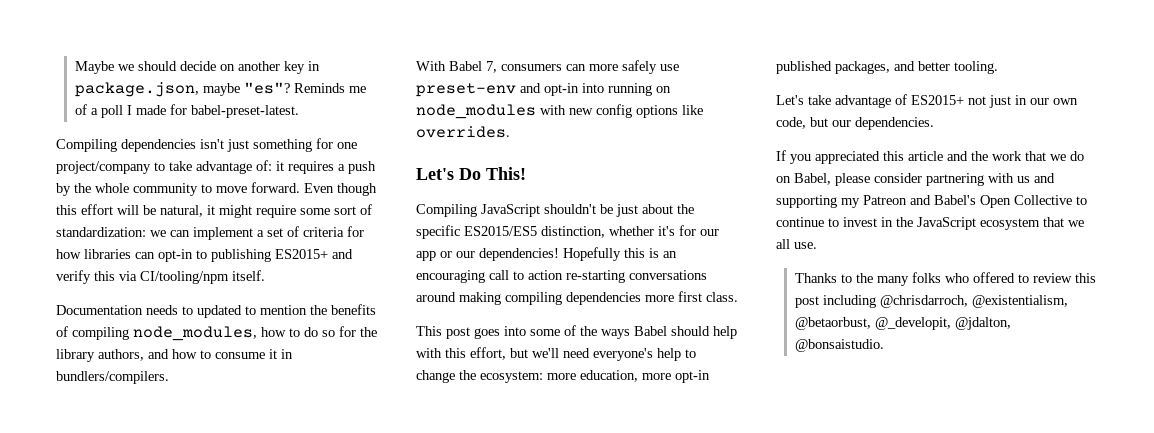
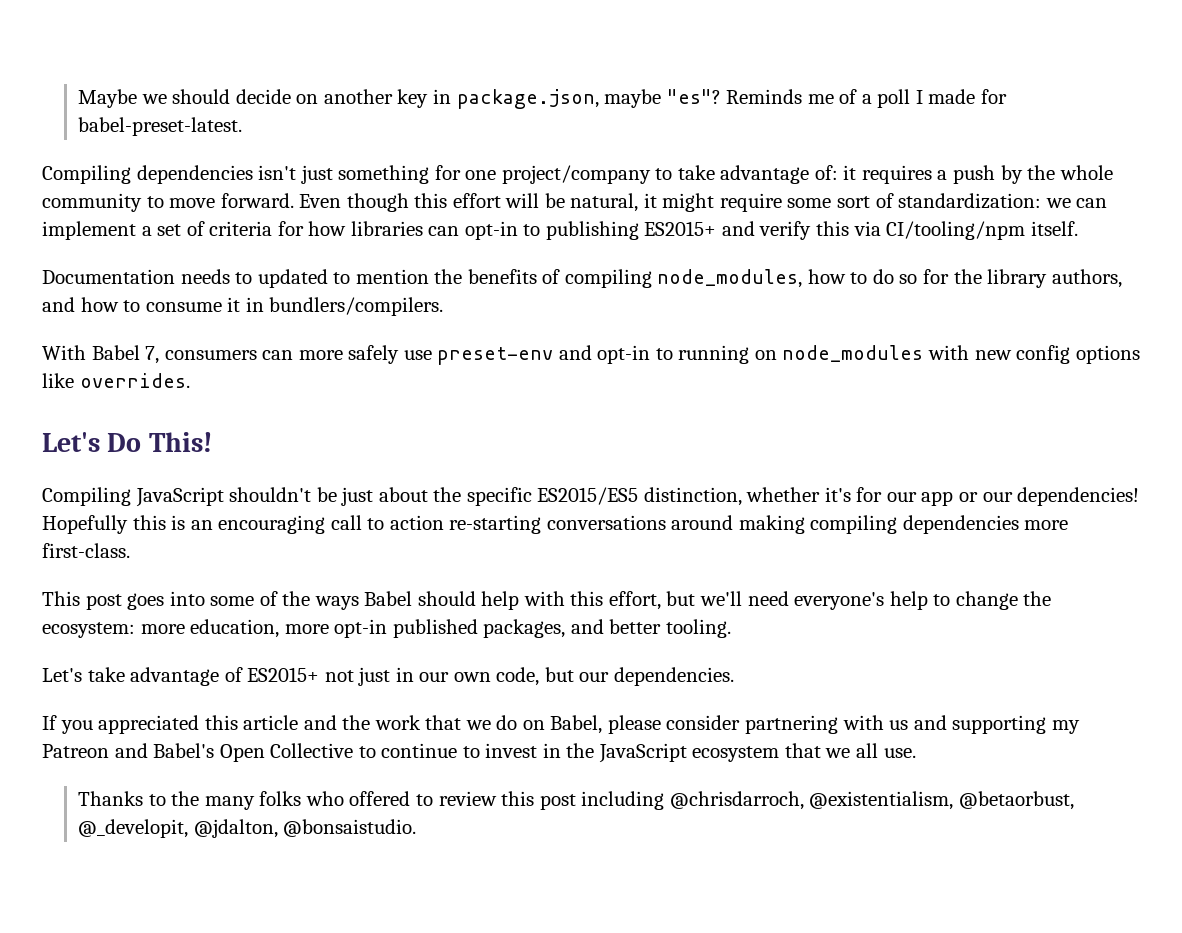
- With Babel 7, consumers can more safely use preset-env and opt-in into running on node_modules with new config options like overrides.
+ With Babel 7, consumers can more safely use preset-env and opt-in to running on node_modules with new config options like overrides.
- Hopefully this is an encouraging call to action re-starting conversations around making compiling dependencies more first class.
+ Hopefully this is an encouraging call to action re-starting conversations around making compiling dependencies more first-class.

